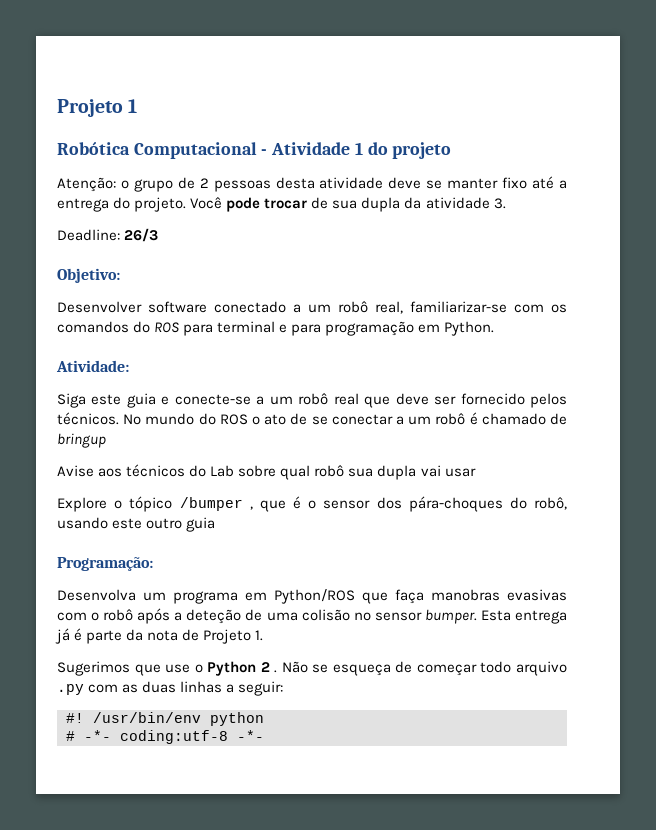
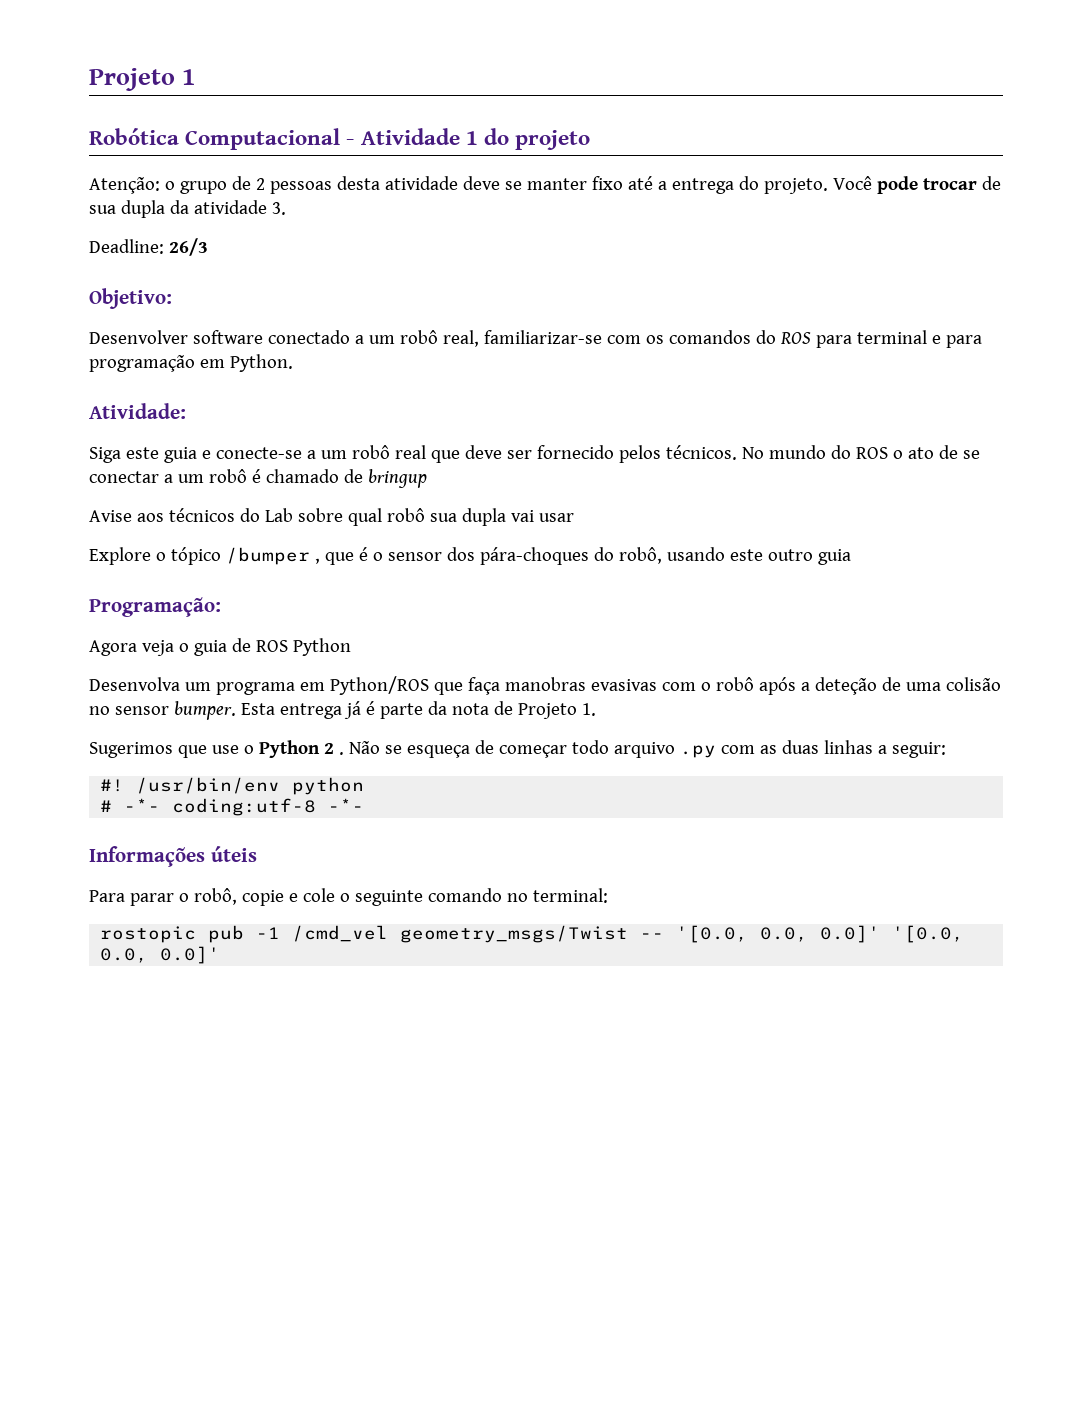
+ Agora veja o guia de ROS Python
+ Informações úteis
+ Para parar o robô, copie e cole o seguinte comando no terminal:
+ rostopic pub -1 /cmd_vel geometry_msgs/Twist -- '[0.0, 0.0, 0.0]' '[0.0, 0.0, 0.0]'

